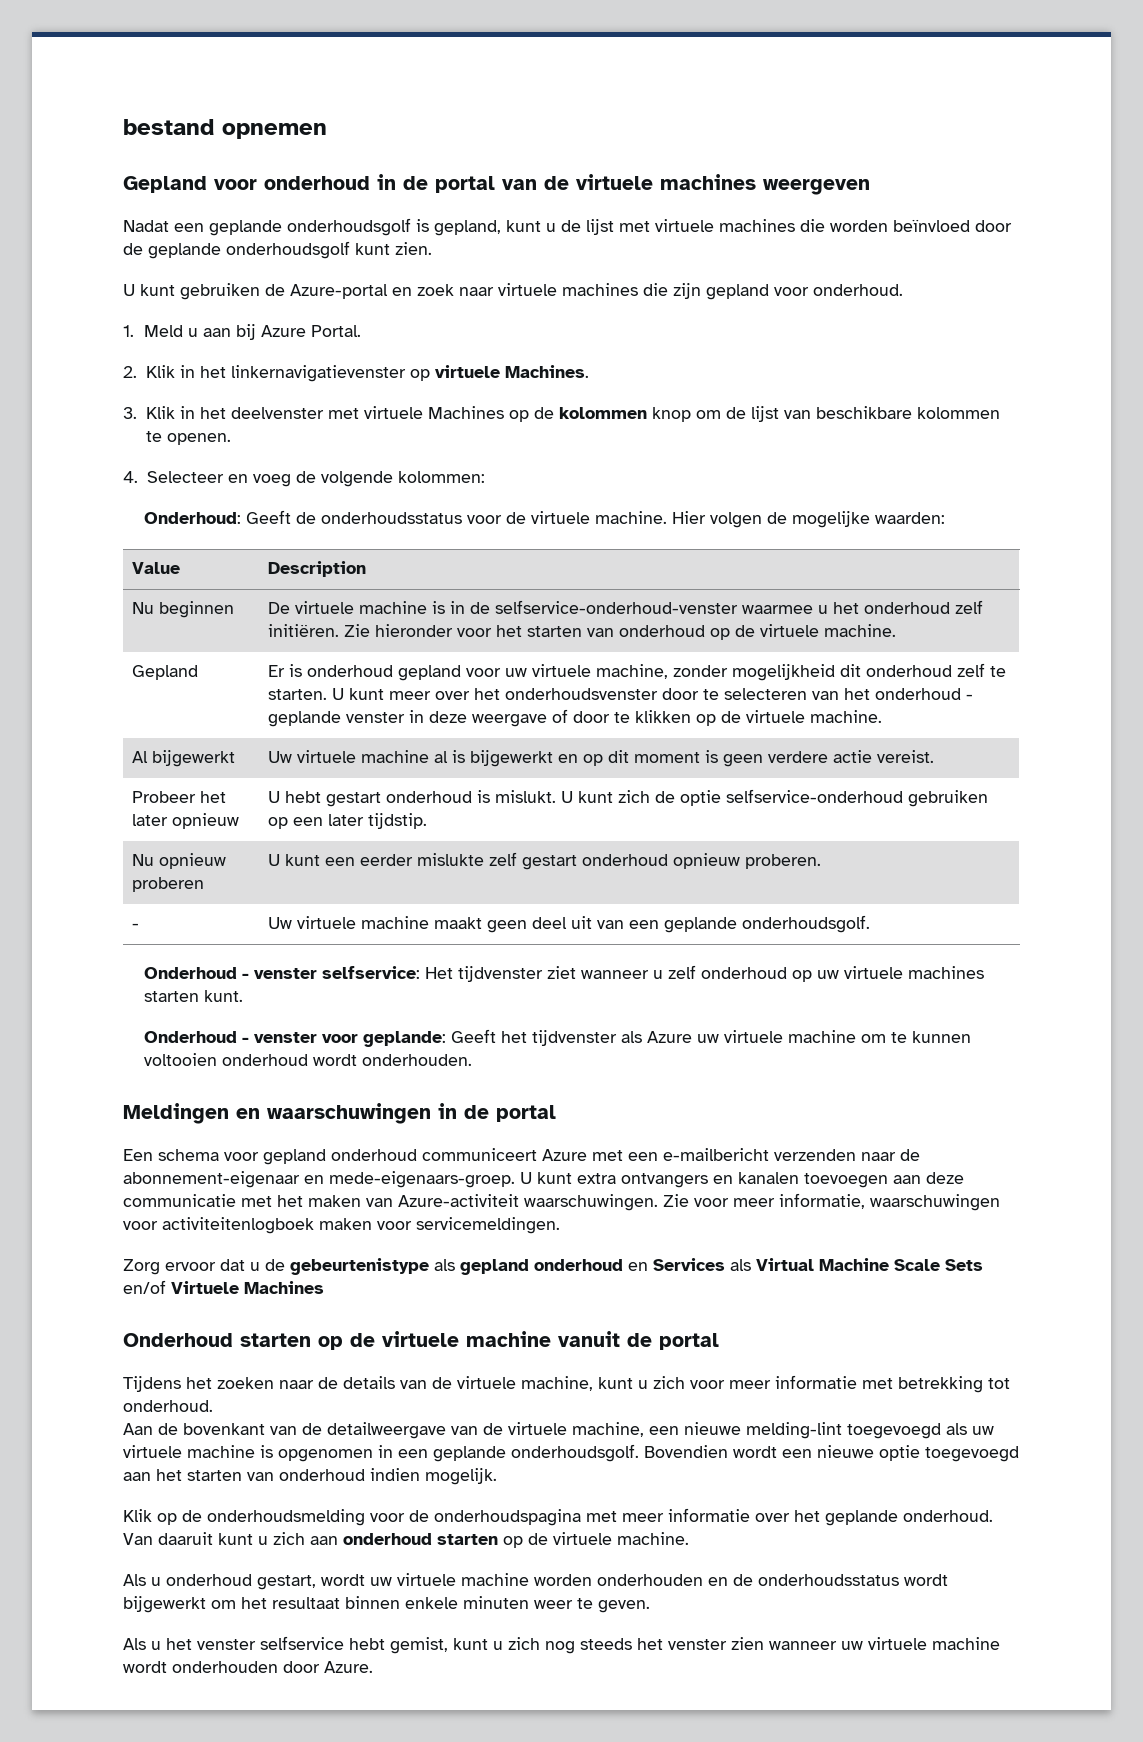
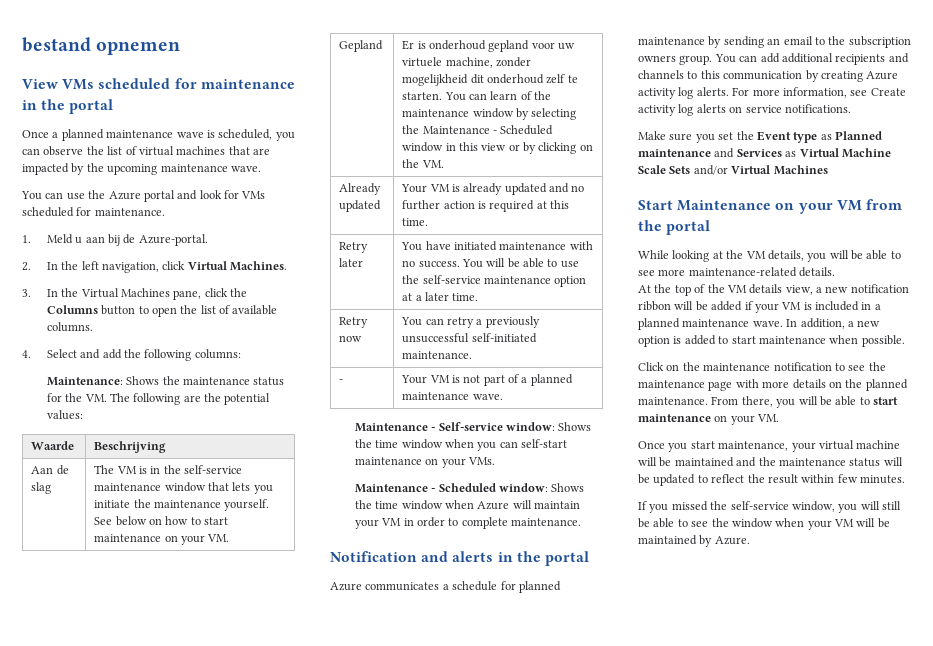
- Gepland voor onderhoud in de portal van de virtuele machines weergeven
- Nadat een geplande onderhoudsgolf is gepland, kunt u de lijst met virtuele machines die worden beïnvloed door de geplande onderhoudsgolf kunt zien.
- U kunt gebruiken de Azure-portal en zoek naar virtuele machines die zijn gepland voor onderhoud.
+ View VMs scheduled for maintenance in the portal
+ Once a planned maintenance wave is scheduled, you can observe the list of virtual machines that are impacted by the upcoming maintenance wave.
+ You can use the Azure portal and look for VMs scheduled for maintenance.
- 1. Meld u aan bij Azure Portal.
+ 1. Meld u aan bij de Azure-portal.
- 2. Klik in het linkernavigatievenster op virtuele Machines.
- 3. Klik in het deelvenster met virtuele Machines op de kolommen knop om de lijst van beschikbare kolommen te openen.
- 4. Selecteer en voeg de volgende kolommen:
- Onderhoud: Geeft de onderhoudsstatus voor de virtuele machine. Hier volgen de mogelijke waarden:
- Value | Description
- Nu beginnen | De virtuele machine is in de selfservice-onderhoud-venster waarmee u het onderhoud zelf initiëren. Zie hieronder voor het starten van onderhoud op de virtuele machine.
+ 2. In the left navigation, click Virtual Machines.
+ 3. In the Virtual Machines pane, click the Columns button to open the list of available columns.
+ 4. Select and add the following columns:
+ Maintenance: Shows the maintenance status for the VM. The following are the potential values:
+ Waarde | Beschrijving
+ Aan de slag | The VM is in the self-service maintenance window that lets you initiate the maintenance yourself. See below on how to start maintenance on your VM.
- U kunt meer over het onderhoudsvenster door te selecteren van het onderhoud - geplande venster in deze weergave of door te klikken op de virtuele machine.
- Al bijgewerkt | Uw virtuele machine al is bijgewerkt en op dit moment is geen verdere actie vereist.
- Probeer het later opnieuw | U hebt gestart onderhoud is mislukt. U kunt zich de optie selfservice-onderhoud gebruiken op een later tijdstip.
- Nu opnieuw proberen | U kunt een eerder mislukte zelf gestart onderhoud opnieuw proberen.
- - | Uw virtuele machine maakt geen deel uit van een geplande onderhoudsgolf.
- Onderhoud - venster selfservice: Het tijdvenster ziet wanneer u zelf onderhoud op uw virtuele machines starten kunt.
- Onderhoud - venster voor geplande: Geeft het tijdvenster als Azure uw virtuele machine om te kunnen voltooien onderhoud wordt onderhouden.
- Meldingen en waarschuwingen in de portal
- Een schema voor gepland onderhoud communiceert Azure met een e-mailbericht verzenden naar de abonnement-eigenaar en mede-eigenaars-groep. U kunt extra ontvangers en kanalen toevoegen aan deze communicatie met het maken van Azure-activiteit waarschuwingen. Zie voor meer informatie, waarschuwingen voor activiteitenlogboek maken voor servicemeldingen.
- Zorg ervoor dat u de gebeurtenistype als gepland onderhoud en Services als Virtual Machine Scale Sets en/of Virtuele Machines
+ You can learn of the maintenance window by selecting the Maintenance - Scheduled window in this view or by clicking on the VM.
+ Already updated | Your VM is already updated and no further action is required at this time.
+ Retry later | You have initiated maintenance with no success. You will be able to use the self-service maintenance option at a later time.
+ Retry now | You can retry a previously unsuccessful self-initiated maintenance.
+ - | Your VM is not part of a planned maintenance wave.
+ Maintenance - Self-service window: Shows the time window when you can self-start maintenance on your VMs.
+ Maintenance - Scheduled window: Shows the time window when Azure will maintain your VM in order to complete maintenance.
+ Notification and alerts in the portal
+ Azure communicates a schedule for planned maintenance by sending an email to the subscription owners group. You can add additional recipients and channels to this communication by creating Azure activity log alerts. For more information, see Create activity log alerts on service notifications.
+ Make sure you set the Event type as Planned maintenance and Services as Virtual Machine Scale Sets and/or Virtual Machines
- Onderhoud starten op de virtuele machine vanuit de portal
- Tijdens het zoeken naar de details van de virtuele machine, kunt u zich voor meer informatie met betrekking tot onderhoud.
- Aan de bovenkant van de detailweergave van de virtuele machine, een nieuwe melding-lint toegevoegd als uw virtuele machine is opgenomen in een geplande onderhoudsgolf. Bovendien wordt een nieuwe optie toegevoegd aan het starten van onderhoud indien mogelijk.
- Klik op de onderhoudsmelding voor de onderhoudspagina met meer informatie over het geplande onderhoud. Van daaruit kunt u zich aan onderhoud starten op de virtuele machine.
- Als u onderhoud gestart, wordt uw virtuele machine worden onderhouden en de onderhoudsstatus wordt bijgewerkt om het resultaat binnen enkele minuten weer te geven.
- Als u het venster selfservice hebt gemist, kunt u zich nog steeds het venster zien wanneer uw virtuele machine wordt onderhouden door Azure.
+ Start Maintenance on your VM from the portal
+ While looking at the VM details, you will be able to see more maintenance-related details.
+ At the top of the VM details view, a new notification ribbon will be added if your VM is included in a planned maintenance wave. In addition, a new option is added to start maintenance when possible.
+ Click on the maintenance notification to see the maintenance page with more details on the planned maintenance. From there, you will be able to start maintenance on your VM.
+ Once you start maintenance, your virtual machine will be maintained and the maintenance status will be updated to reflect the result within few minutes.
+ If you missed the self-service window, you will still be able to see the window when your VM will be maintained by Azure.

